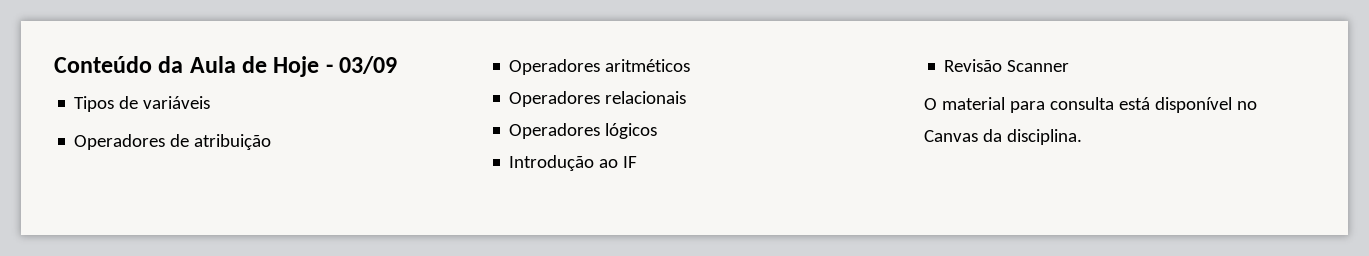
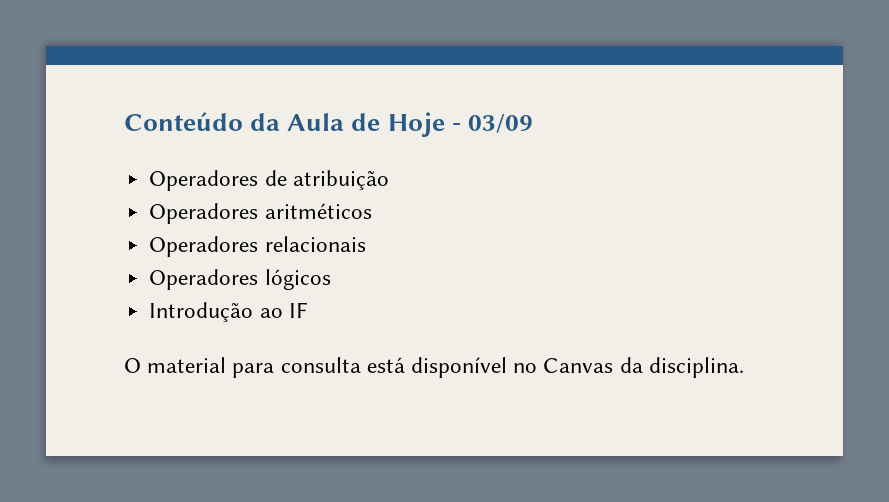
- Tipos de variáveis
- Revisão Scanner

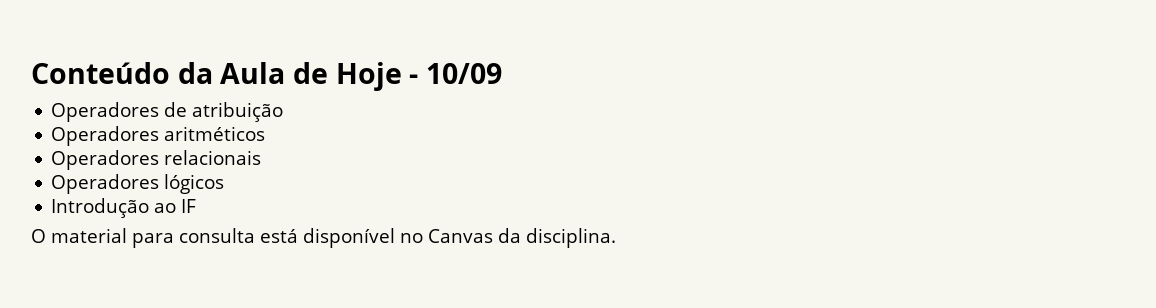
- Conteúdo da Aula de Hoje - 03/09
+ Conteúdo da Aula de Hoje - 10/09

